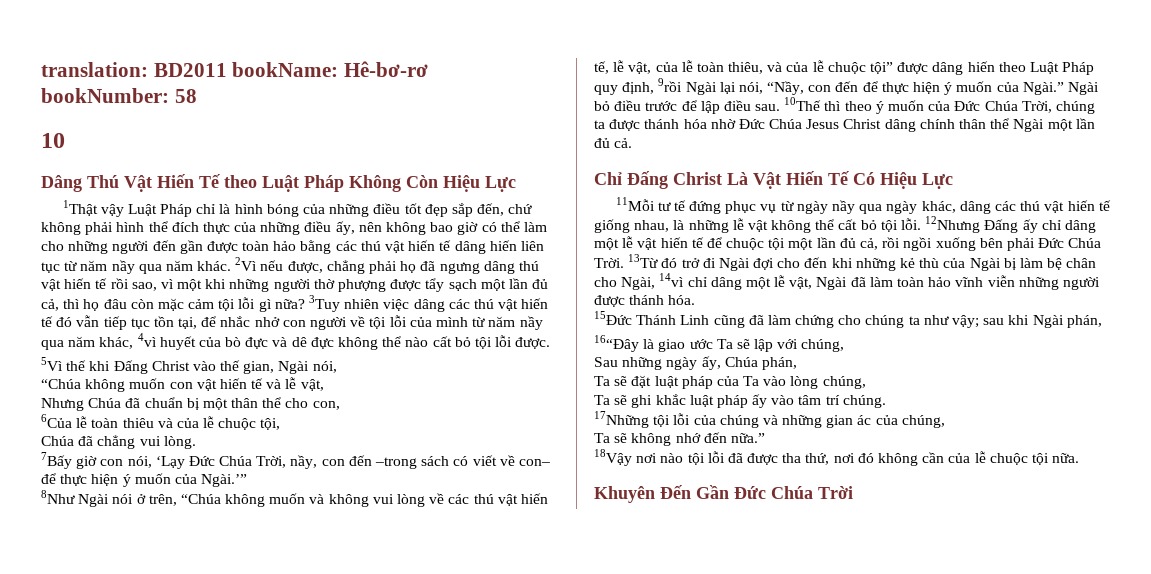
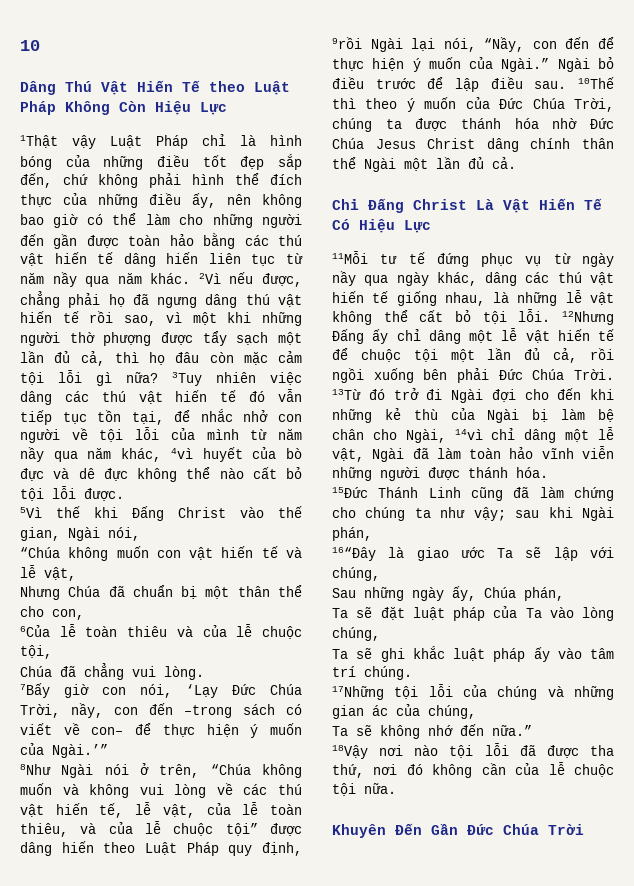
- translation: BD2011 bookName: Hê-bơ-rơ bookNumber: 58

